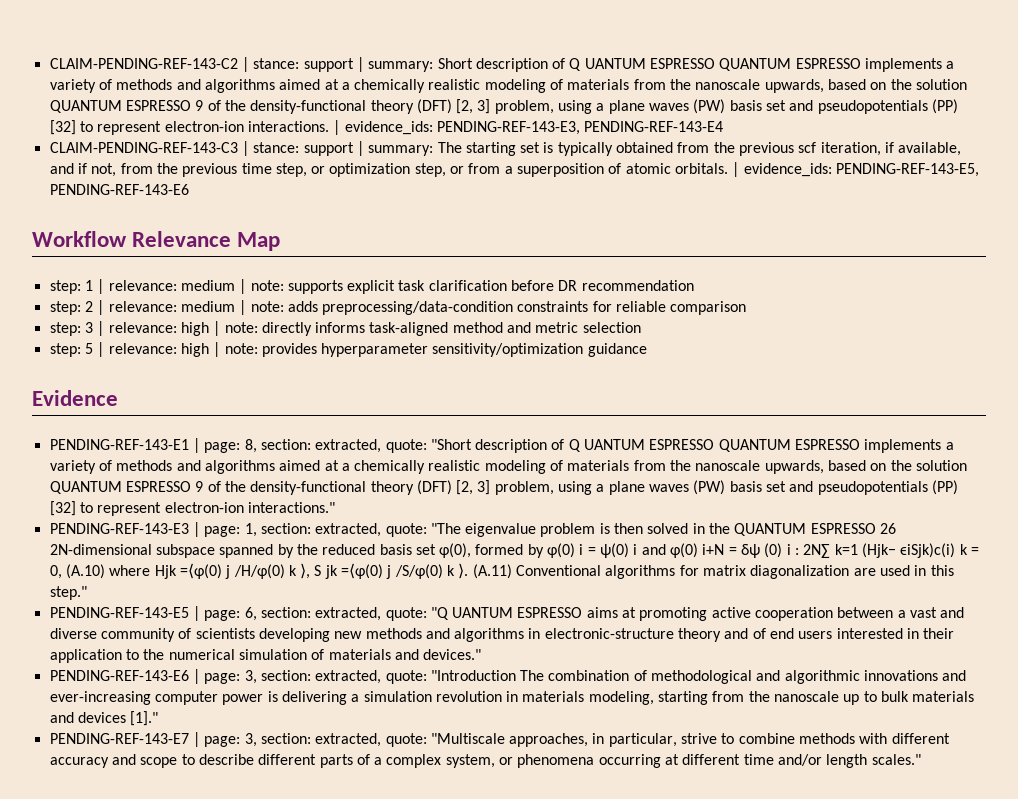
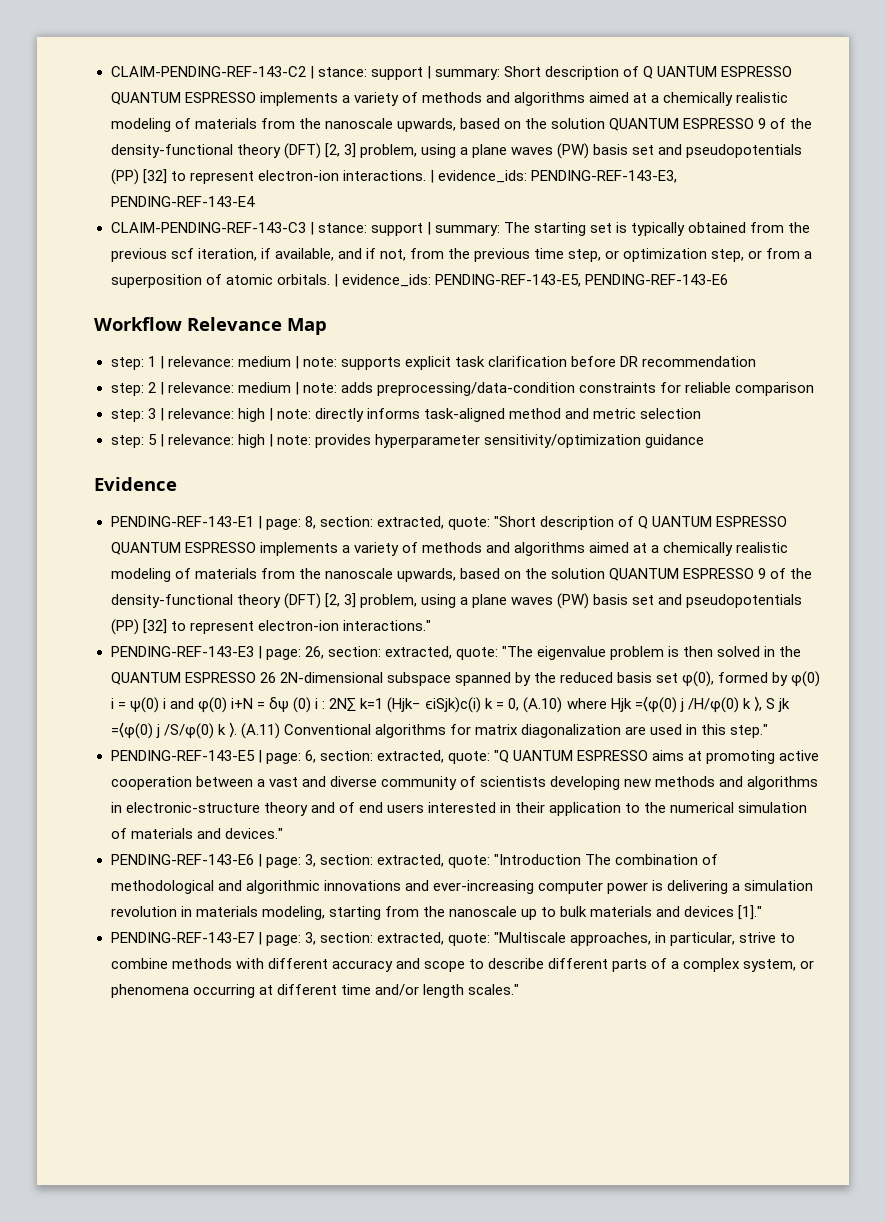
- 1, section:
+ 26, section:

